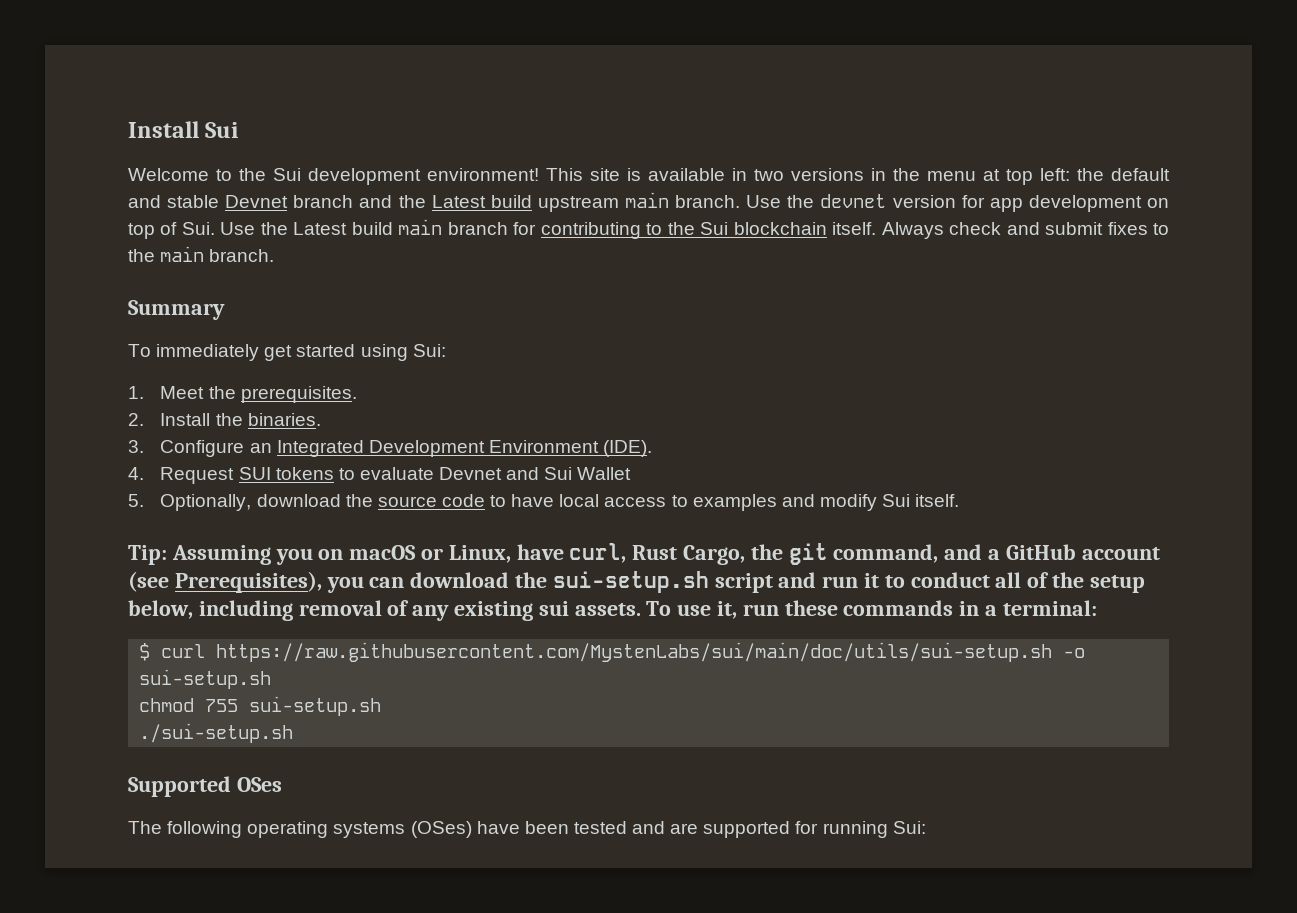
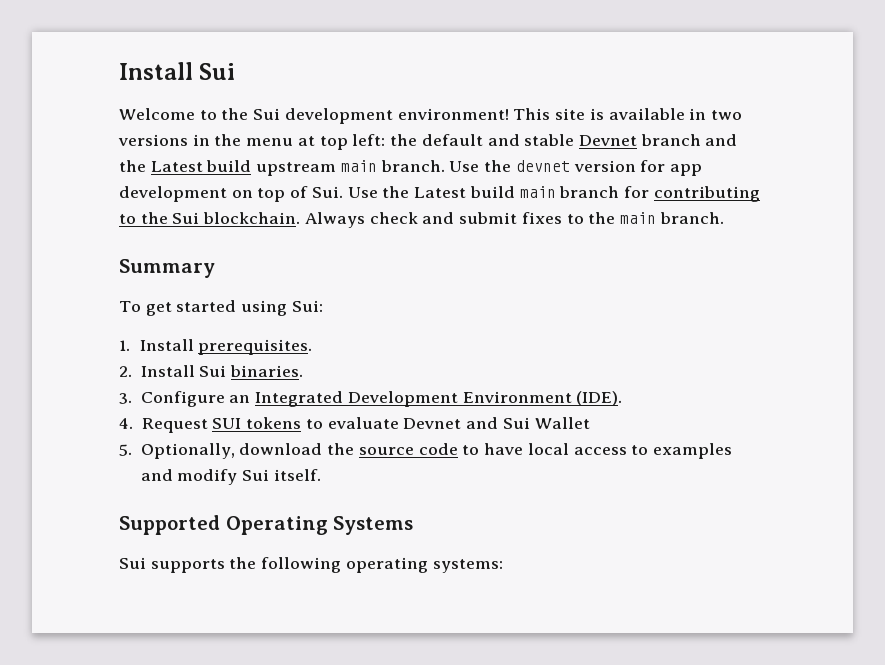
- Use the devnet version for app development on top of Sui. Use the Latest build main branch for contributing to the Sui blockchain itself.
+ Use the devnet version for app development on top of Sui. Use the Latest build main branch for contributing to the Sui blockchain.
- To immediately get started using Sui:
+ To get started using Sui:
- 1. Meet the prerequisites.
+ 1. Install prerequisites.
- 2. Install the binaries.
+ 2. Install Sui binaries.
- Tip: Assuming you on macOS or Linux, have curl, Rust Cargo, the git command, and a GitHub account (see Prerequisites), you can download the sui-setup.sh script and run it to conduct all of the setup below, including removal of any existing sui assets. To use it, run these commands in a terminal:
- $ curl https://raw.githubusercontent.com/MystenLabs/sui/main/doc/utils/sui-setup.sh -o sui-setup.sh
- chmod 755 sui-setup.sh
- ./sui-setup.sh
- Supported OSes
- The following operating systems (OSes) have been tested and are supported for running Sui:
+ Supported Operating Systems
+ Sui supports the following operating systems:

